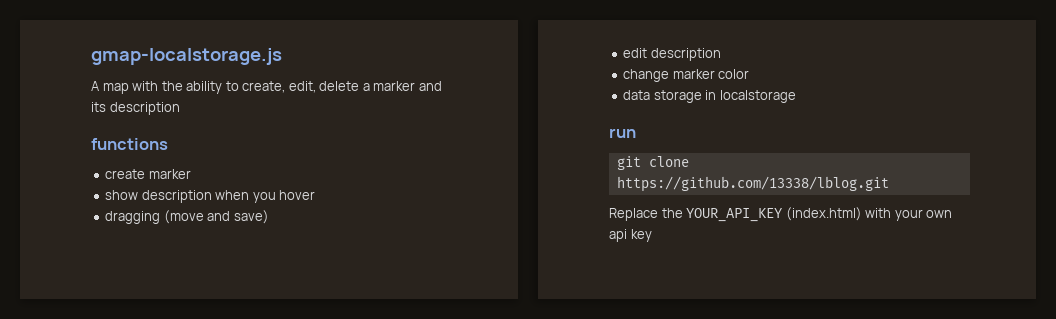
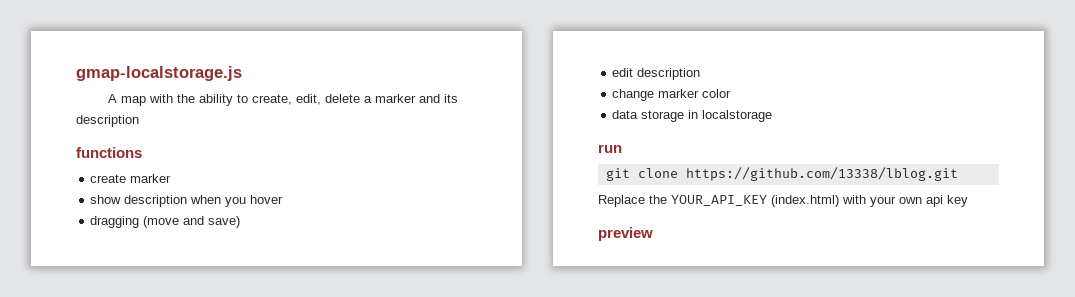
+ preview

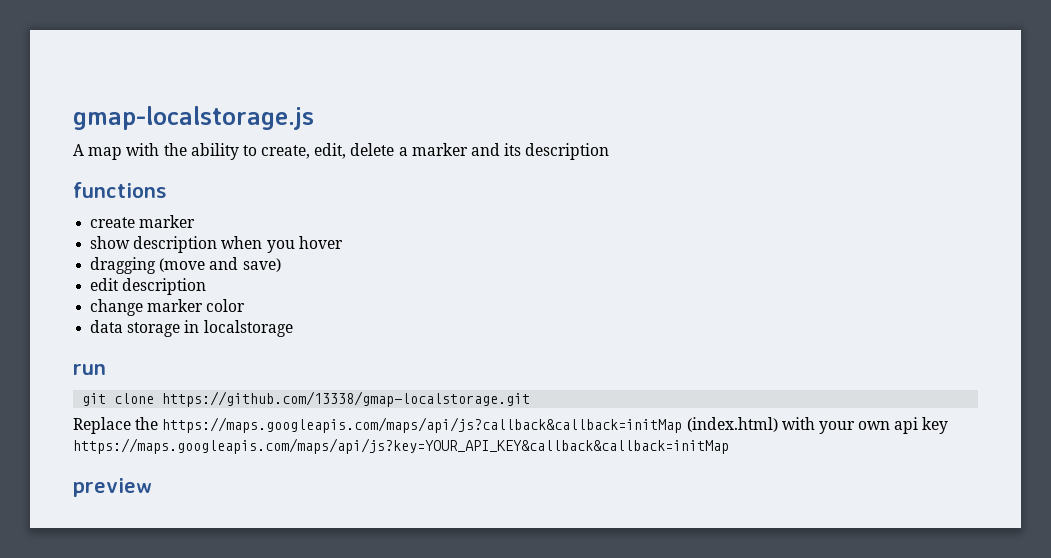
- git clone https://github.com/13338/lblog.git
+ git clone https://github.com/13338/gmap-localstorage.git
- Replace the YOUR_API_KEY (index.html) with your own api key
+ Replace the https://maps.googleapis.com/maps/api/js?callback&callback=initMap (index.html) with your own api key https://maps.googleapis.com/maps/api/js?key=YOUR_API_KEY&callback&callback=initMap

